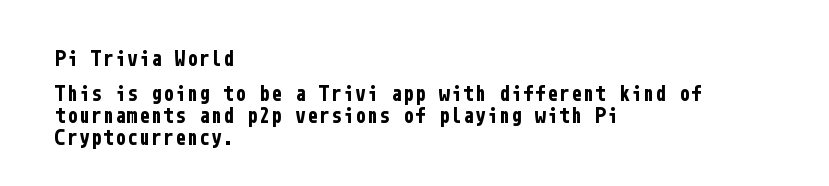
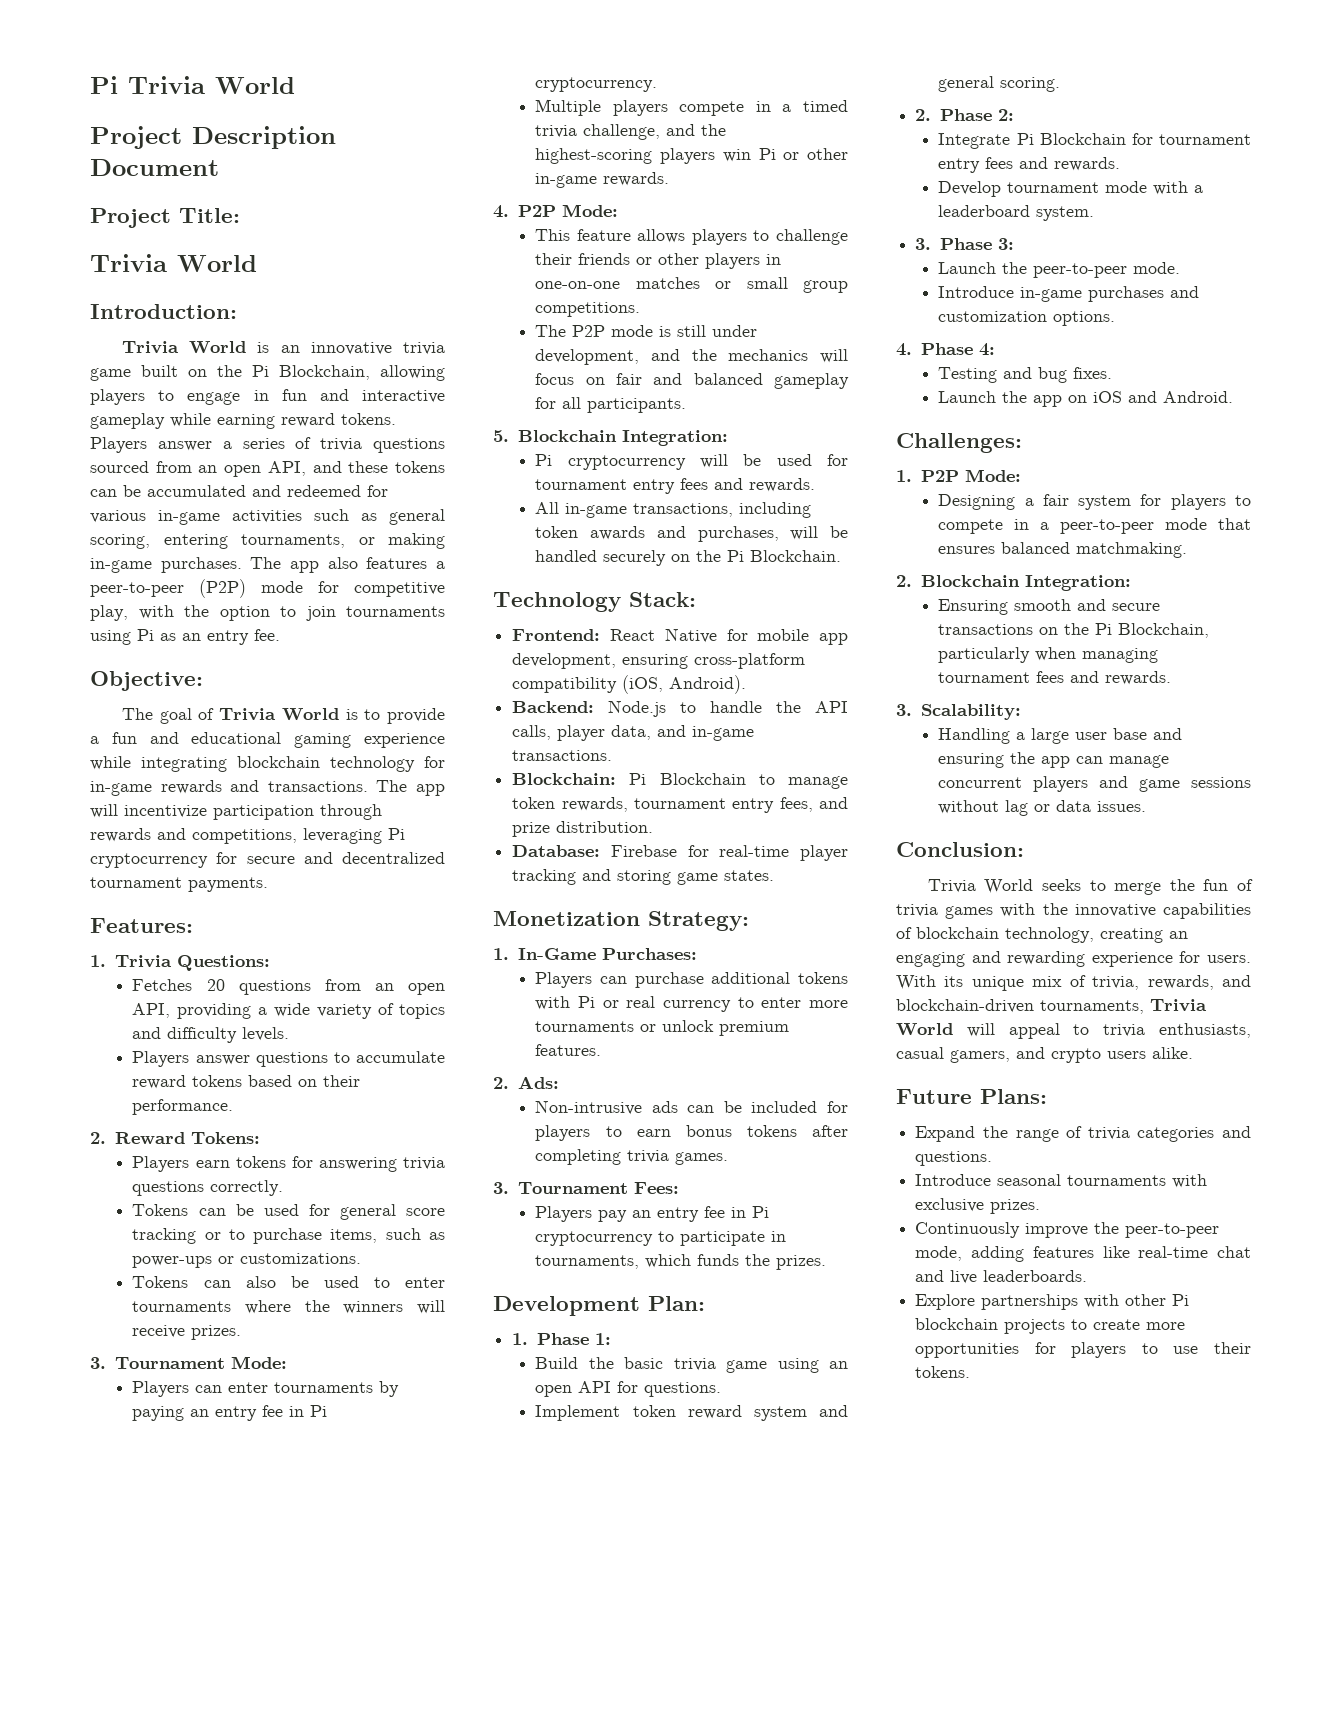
- This is going to be a Trivi app with different kind of tournaments and p2p versions of playing with Pi Cryptocurrency.
+ Project Description Document
+ Project Title:
+ Trivia World
+ Introduction:
+ Trivia World is an innovative trivia game built on the Pi Blockchain, allowing players to engage in fun and interactive gameplay while earning reward tokens. Players answer a series of trivia questions sourced from an open API, and these tokens can be accumulated and redeemed for various in-game activities such as general scoring, entering tournaments, or making in-game purchases. The app also features a peer-to-peer (P2P) mode for competitive play, with the option to join tournaments using Pi as an entry fee.
+ Objective:
+ The goal of Trivia World is to provide a fun and educational gaming experience while integrating blockchain technology for in-game rewards and transactions. The app will incentivize participation through rewards and competitions, leveraging Pi cryptocurrency for secure and decentralized tournament payments.
+ Features:
+ 1. Trivia Questions:
+ Fetches 20 questions from an open API, providing a wide variety of topics and difficulty levels.
+ Players answer questions to accumulate reward tokens based on their performance.
+ 2. Reward Tokens:
+ Players earn tokens for answering trivia questions correctly.
+ Tokens can be used for general score tracking or to purchase items, such as power-ups or customizations.
+ Tokens can also be used to enter tournaments where the winners will receive prizes.
+ 3. Tournament Mode:
+ Players can enter tournaments by paying an entry fee in Pi cryptocurrency.
+ Multiple players compete in a timed trivia challenge, and the highest-scoring players win Pi or other in-game rewards.
+ 4. P2P Mode:
+ This feature allows players to challenge their friends or other players in one-on-one matches or small group competitions.
+ The P2P mode is still under development, and the mechanics will focus on fair and balanced gameplay for all participants.
+ 5. Blockchain Integration:
+ Pi cryptocurrency will be used for tournament entry fees and rewards.
+ All in-game transactions, including token awards and purchases, will be handled securely on the Pi Blockchain.
+ Technology Stack:
+ Frontend: React Native for mobile app development, ensuring cross-platform compatibility (iOS, Android).
+ Backend: Node.js to handle the API calls, player data, and in-game transactions.
+ Blockchain: Pi Blockchain to manage token rewards, tournament entry fees, and prize distribution.
+ Database: Firebase for real-time player tracking and storing game states.
+ Monetization Strategy:
+ 1. In-Game Purchases:
+ Players can purchase additional tokens with Pi or real currency to enter more tournaments or unlock premium features.
+ 2. Ads:
+ Non-intrusive ads can be included for players to earn bonus tokens after completing trivia games.
+ 3. Tournament Fees:
+ Players pay an entry fee in Pi cryptocurrency to participate in tournaments, which funds the prizes.
+ Development Plan:
+ 1. Phase 1:
+ Build the basic trivia game using an open API for questions.
+ Implement token reward system and general scoring.
+ 2. Phase 2:
+ Integrate Pi Blockchain for tournament entry fees and rewards.
+ Develop tournament mode with a leaderboard system.
+ 3. Phase 3:
+ Launch the peer-to-peer mode.
+ Introduce in-game purchases and customization options.
+ 4. Phase 4:
+ Testing and bug fixes.
+ Launch the app on iOS and Android.
+ Challenges:
+ 1. P2P Mode:
+ Designing a fair system for players to compete in a peer-to-peer mode that ensures balanced matchmaking.
+ 2. Blockchain Integration:
+ Ensuring smooth and secure transactions on the Pi Blockchain, particularly when managing tournament fees and rewards.
+ 3. Scalability:
+ Handling a large user base and ensuring the app can manage concurrent players and game sessions without lag or data issues.
+ Conclusion:
+ Trivia World seeks to merge the fun of trivia games with the innovative capabilities of blockchain technology, creating an engaging and rewarding experience for users. With its unique mix of trivia, rewards, and blockchain-driven tournaments, Trivia World will appeal to trivia enthusiasts, casual gamers, and crypto users alike.
+ Future Plans:
+ Expand the range of trivia categories and questions.
+ Introduce seasonal tournaments with exclusive prizes.
+ Continuously improve the peer-to-peer mode, adding features like real-time chat and live leaderboards.
+ Explore partnerships with other Pi blockchain projects to create more opportunities for players to use their tokens.

